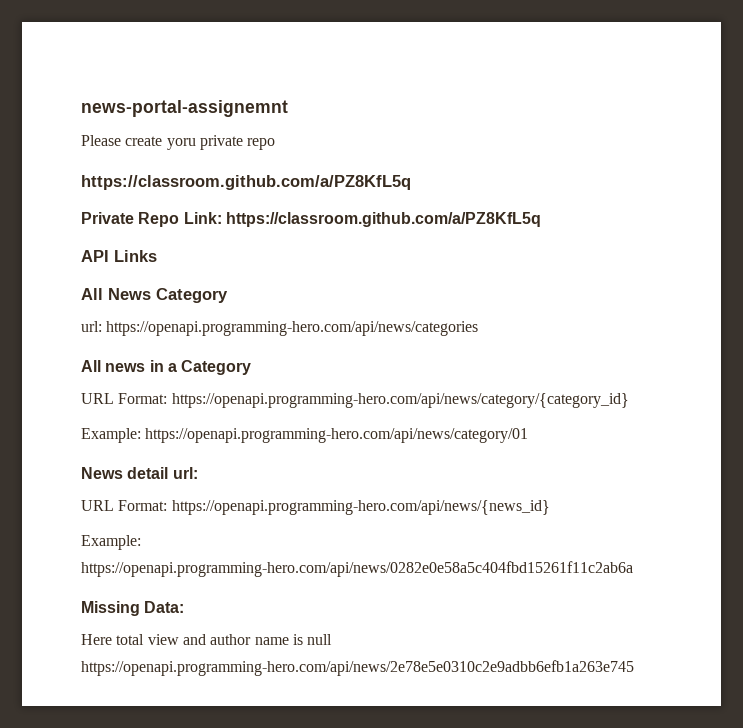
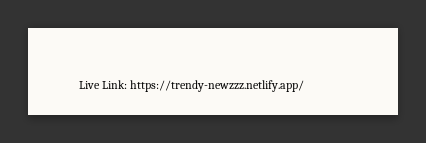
- news-portal-assignemnt
- Please create yoru private repo
- https://classroom.github.com/a/PZ8KfL5q
- Private Repo Link: https://classroom.github.com/a/PZ8KfL5q
- API Links
- All News Category
- url: https://openapi.programming-hero.com/api/news/categories
- All news in a Category
- URL Format: https://openapi.programming-hero.com/api/news/category/{category_id}
- Example: https://openapi.programming-hero.com/api/news/category/01
- News detail url:
- URL Format: https://openapi.programming-hero.com/api/news/{news_id}
- Example: https://openapi.programming-hero.com/api/news/0282e0e58a5c404fbd15261f11c2ab6a
- Missing Data:
- Here total view and author name is null https://openapi.programming-hero.com/api/news/2e78e5e0310c2e9adbb6efb1a263e745
+ Live Link: https://trendy-newzzz.netlify.app/

